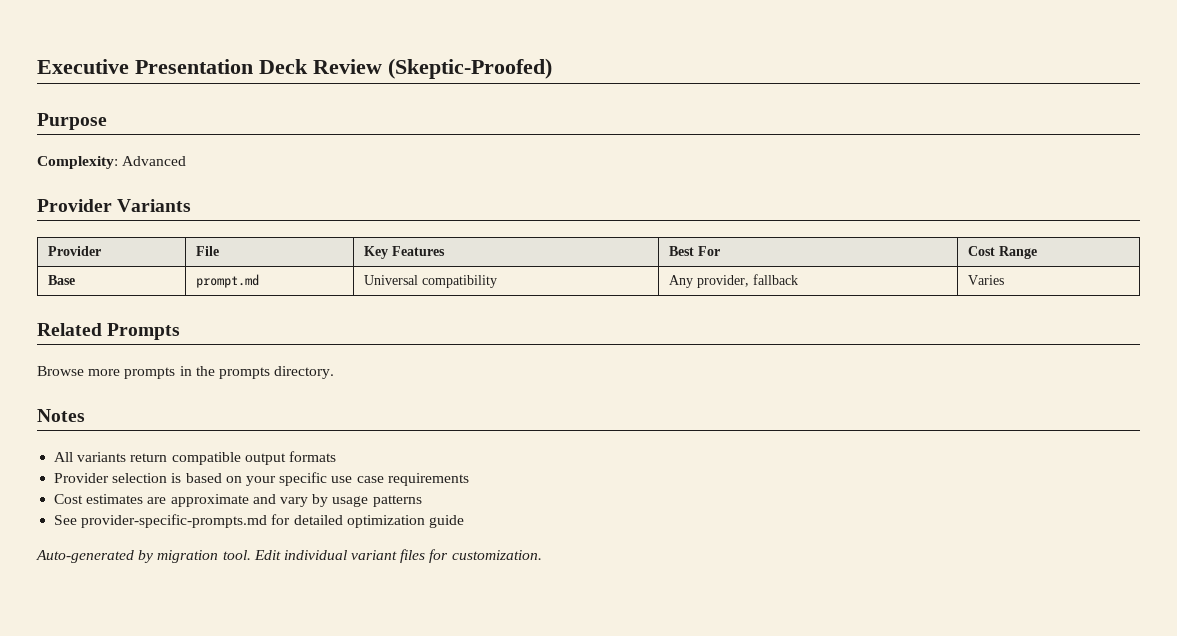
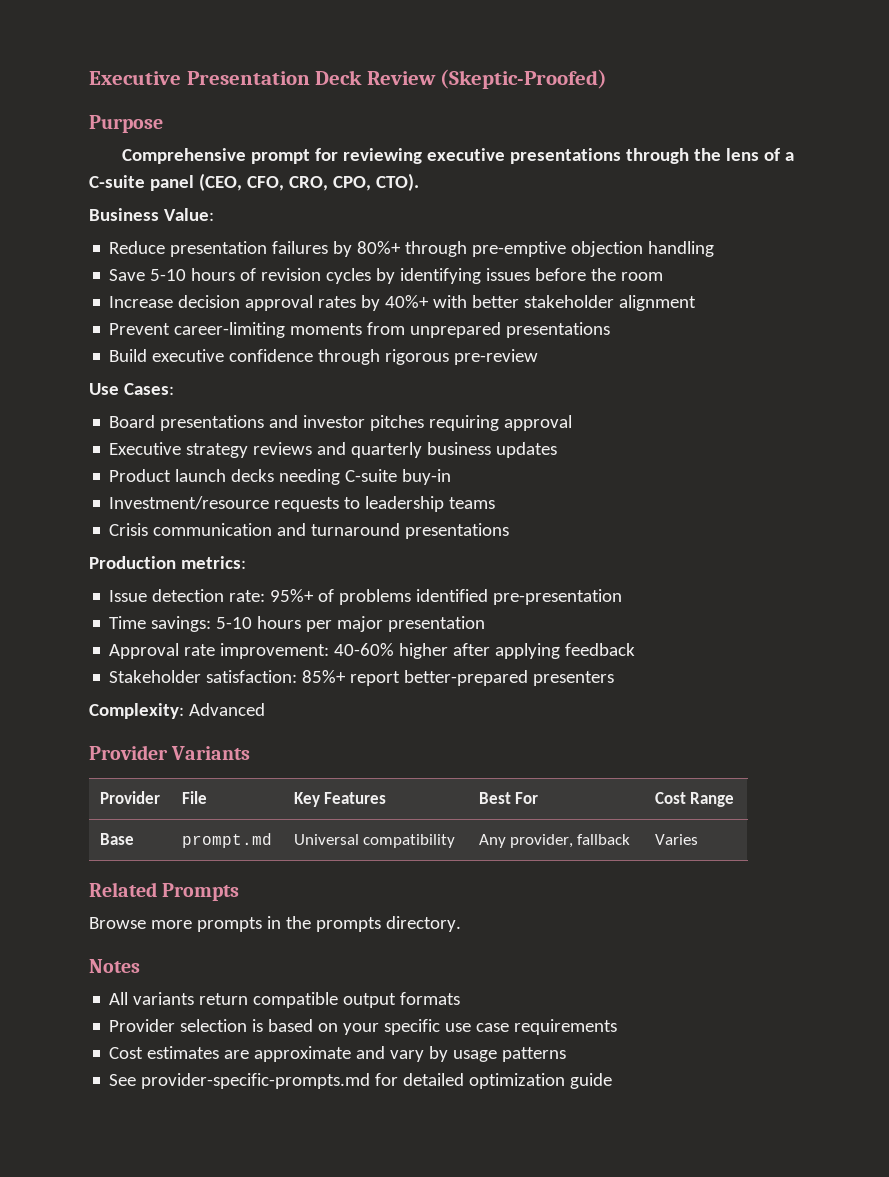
+ Comprehensive prompt for reviewing executive presentations through the lens of a C-suite panel (CEO, CFO, CRO, CPO, CTO).
+ Business Value:
+ Reduce presentation failures by 80%+ through pre-emptive objection handling
+ Save 5-10 hours of revision cycles by identifying issues before the room
+ Increase decision approval rates by 40%+ with better stakeholder alignment
+ Prevent career-limiting moments from unprepared presentations
+ Build executive confidence through rigorous pre-review
+ Use Cases:
+ Board presentations and investor pitches requiring approval
+ Executive strategy reviews and quarterly business updates
+ Product launch decks needing C-suite buy-in
+ Investment/resource requests to leadership teams
+ Crisis communication and turnaround presentations
+ Production metrics:
+ Issue detection rate: 95%+ of problems identified pre-presentation
+ Time savings: 5-10 hours per major presentation
+ Approval rate improvement: 40-60% higher after applying feedback
+ Stakeholder satisfaction: 85%+ report better-prepared presenters
- Auto-generated by migration tool. Edit individual variant files for customization.

